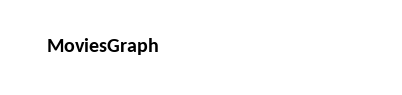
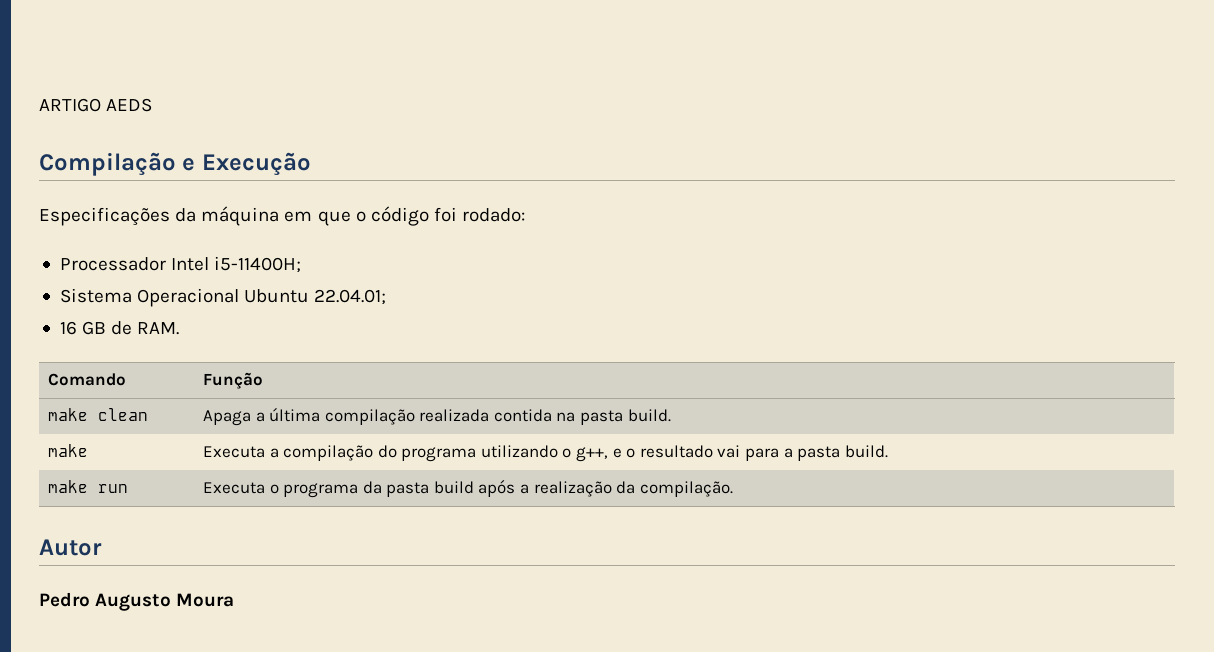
- MoviesGraph
+ ARTIGO AEDS
+ Compilação e Execução
+ Especificações da máquina em que o código foi rodado:
+ Processador Intel i5-11400H;
+ Sistema Operacional Ubuntu 22.04.01;
+ 16 GB de RAM.
+ Comando | Função
+ make clean | Apaga a última compilação realizada contida na pasta build.
+ make | Executa a compilação do programa utilizando o g++, e o resultado vai para a pasta build.
+ make run | Executa o programa da pasta build após a realização da compilação.
+ Autor
+ Pedro Augusto Moura

